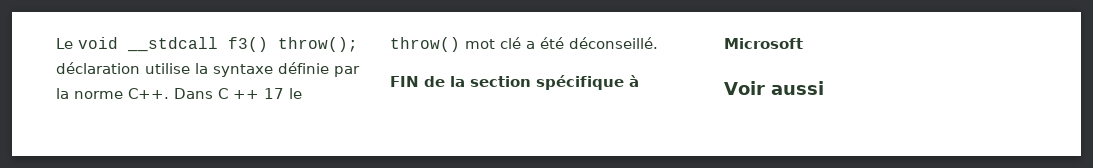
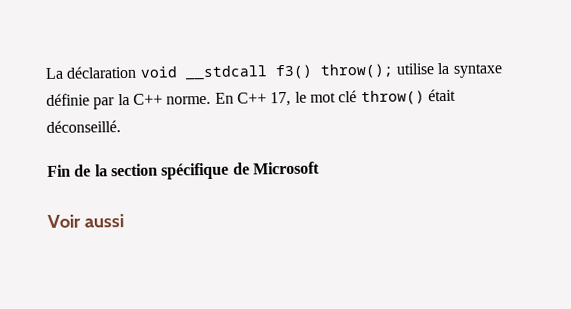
- Le void __stdcall f3() throw(); déclaration utilise la syntaxe définie par la norme C++. Dans C ++ 17 le throw() mot clé a été déconseillé.
+ La déclaration void __stdcall f3() throw(); utilise la syntaxe définie par la C++ norme. En C++ 17, le mot clé throw() était déconseillé.
- FIN de la section spécifique à Microsoft
+ Fin de la section spécifique de Microsoft

